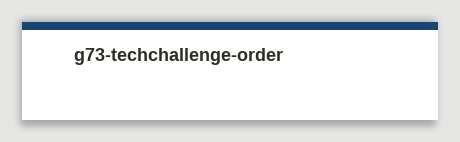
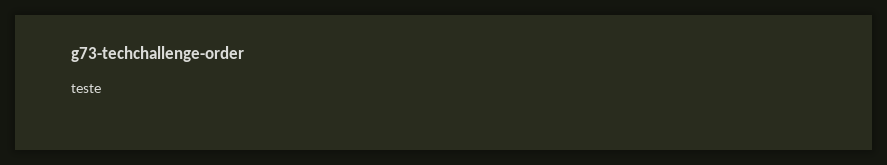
+ teste

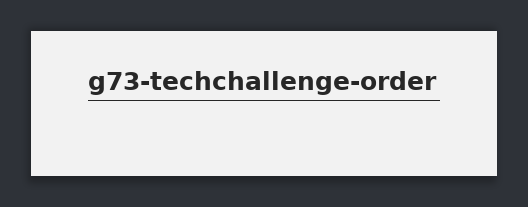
- teste

